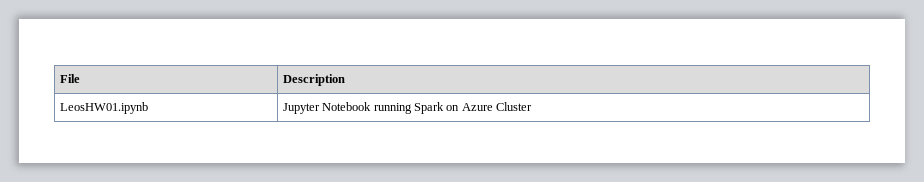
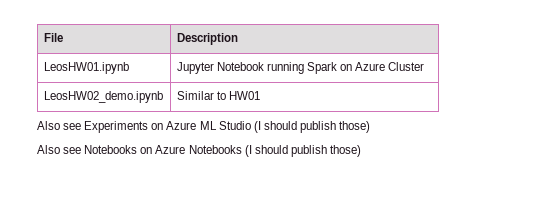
+ LeosHW02_demo.ipynb | Similar to HW01
+ Also see Experiments on Azure ML Studio (I should publish those)
+ Also see Notebooks on Azure Notebooks (I should publish those)

